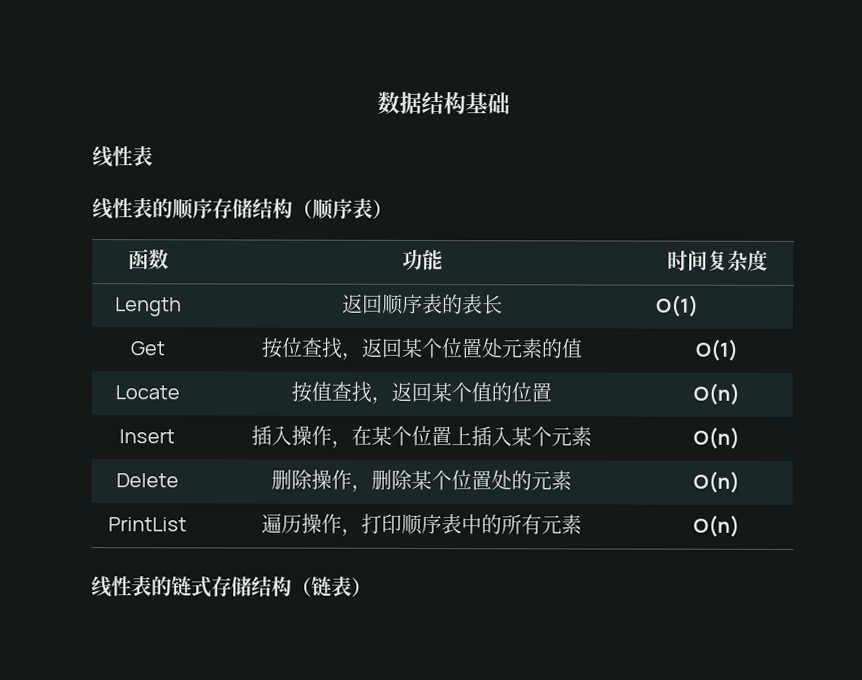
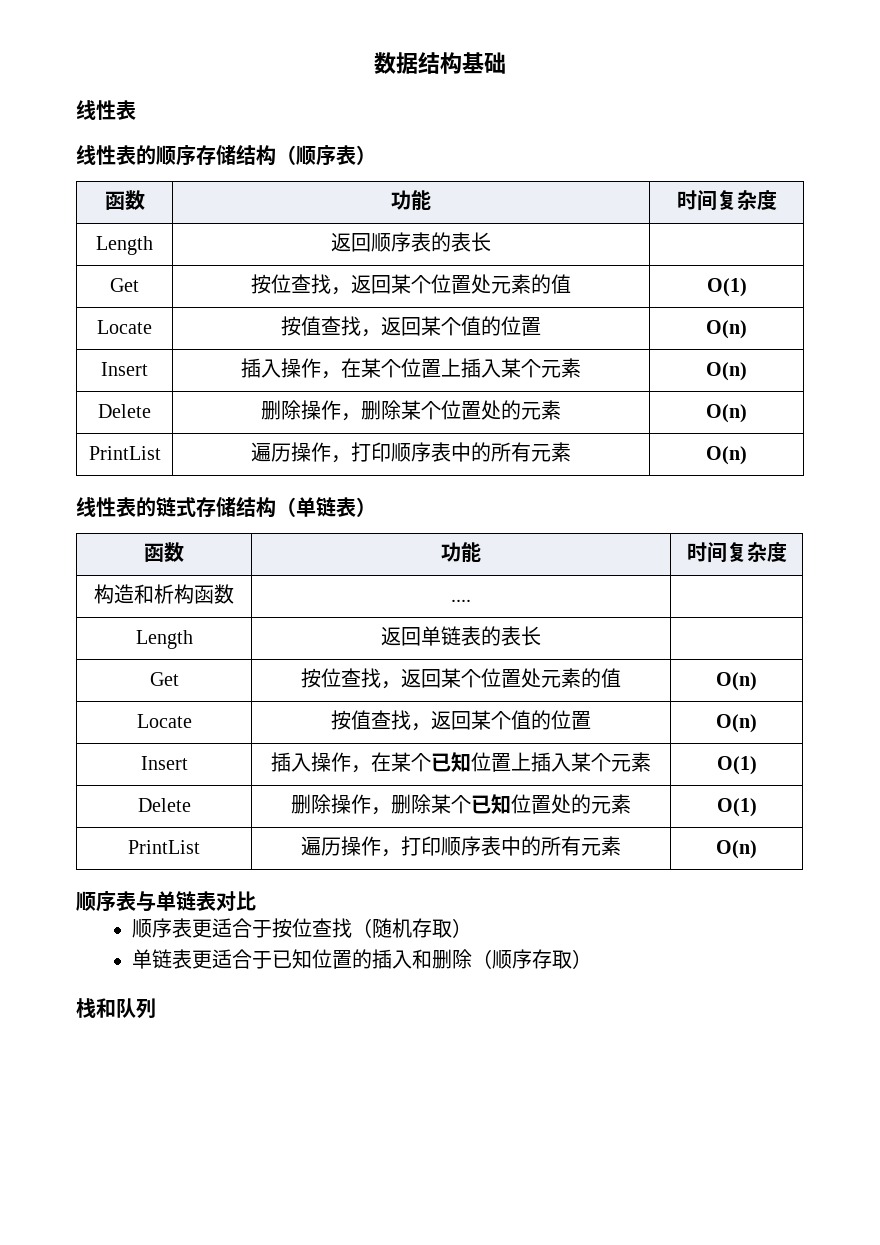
- Length | 返回顺序表的表长 | O(1)
+ Length | 返回顺序表的表长 |
- 线性表的链式存储结构（链表）
+ 线性表的链式存储结构（单链表）
+ 函数 | 功能 | 时间复杂度
+ 构造和析构函数 | .... |
+ Length | 返回单链表的表长 |
+ Get | 按位查找，返回某个位置处元素的值 | O(n)
+ Locate | 按值查找，返回某个值的位置 | O(n)
+ Insert | 插入操作，在某个已知位置上插入某个元素 | O(1)
+ Delete | 删除操作，删除某个已知位置处的元素 | O(1)
+ PrintList | 遍历操作，打印顺序表中的所有元素 | O(n)
+ 顺序表与单链表对比
+ 顺序表更适合于按位查找（随机存取）
+ 单链表更适合于已知位置的插入和删除（顺序存取）
+ 栈和队列

